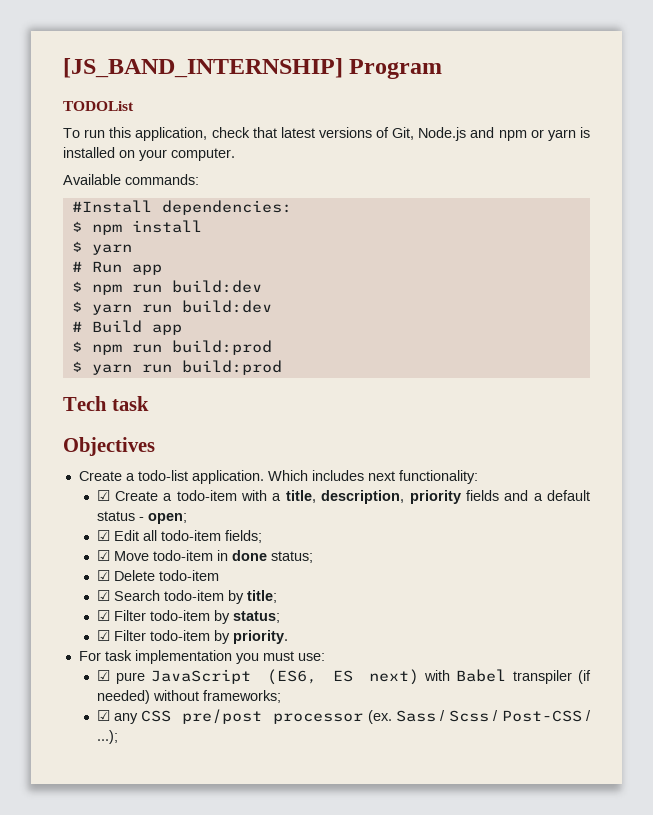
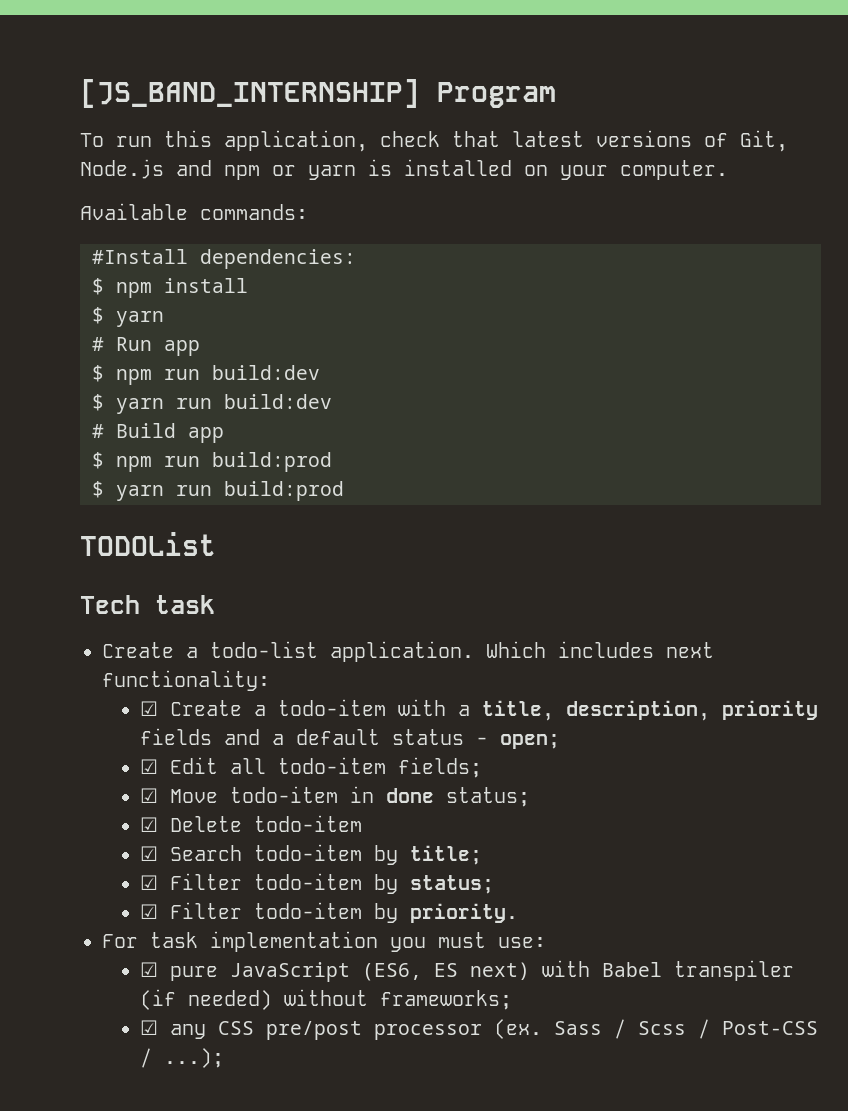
- TODOList
+ TODOList
- Objectives

